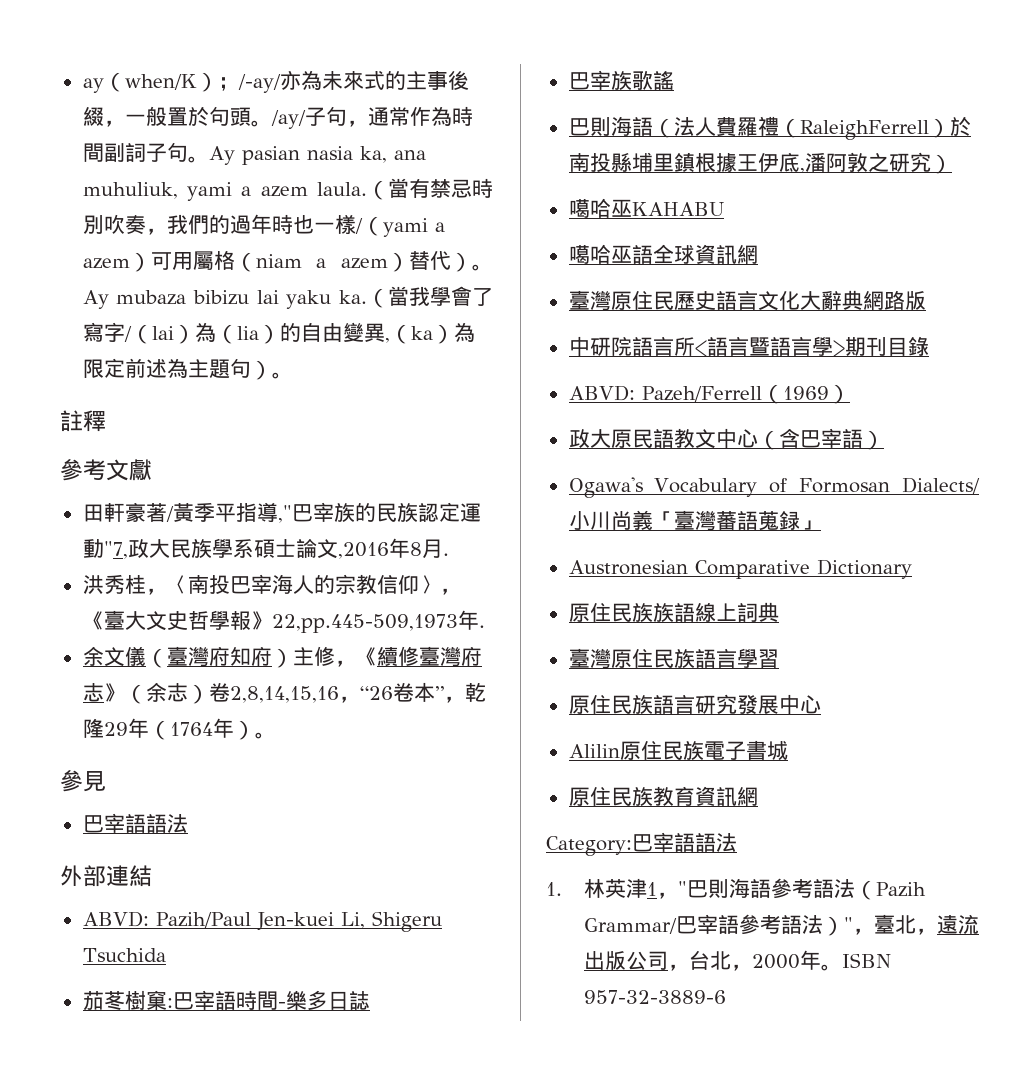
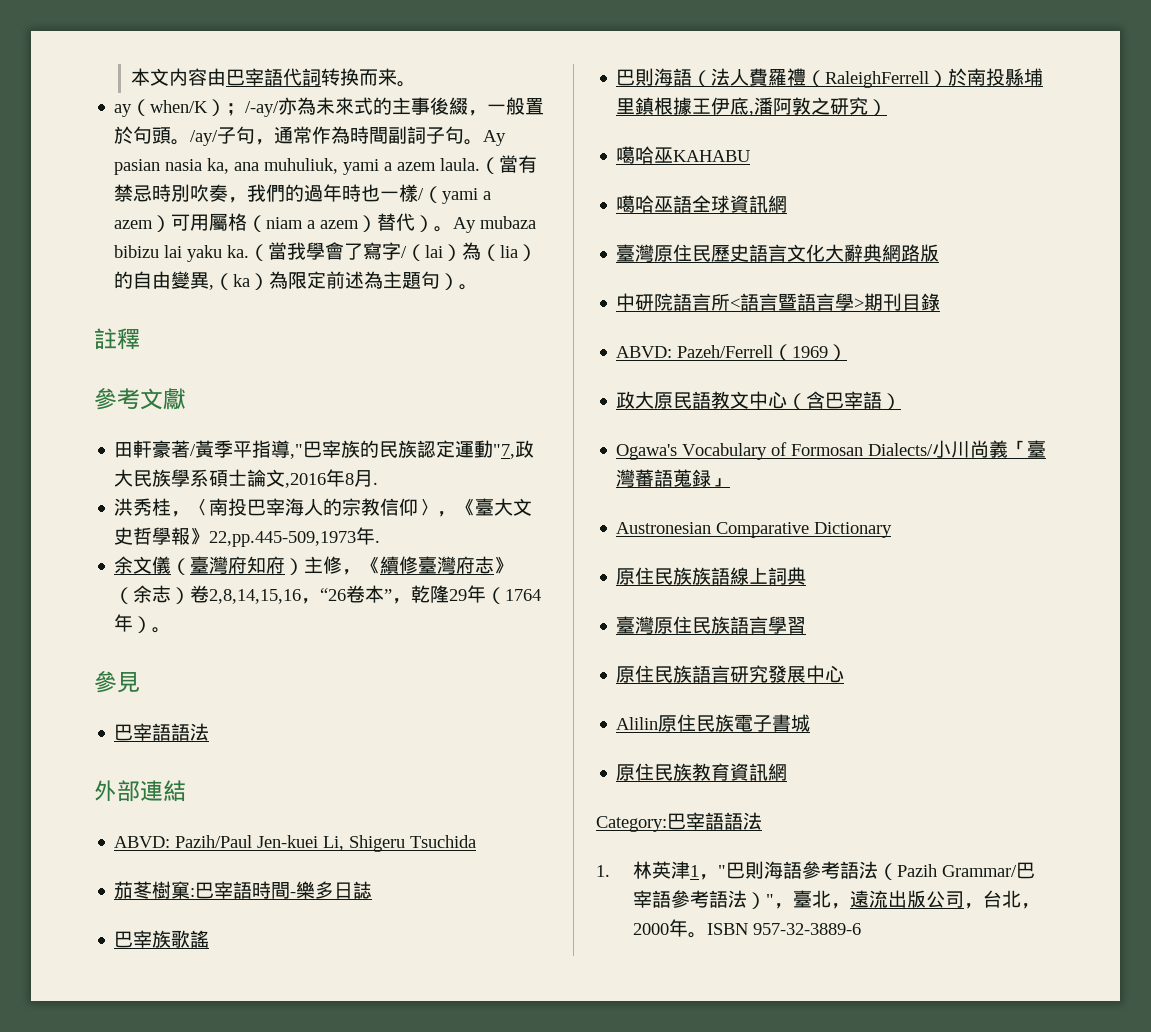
+ 本文内容由巴宰語代詞转换而来。

